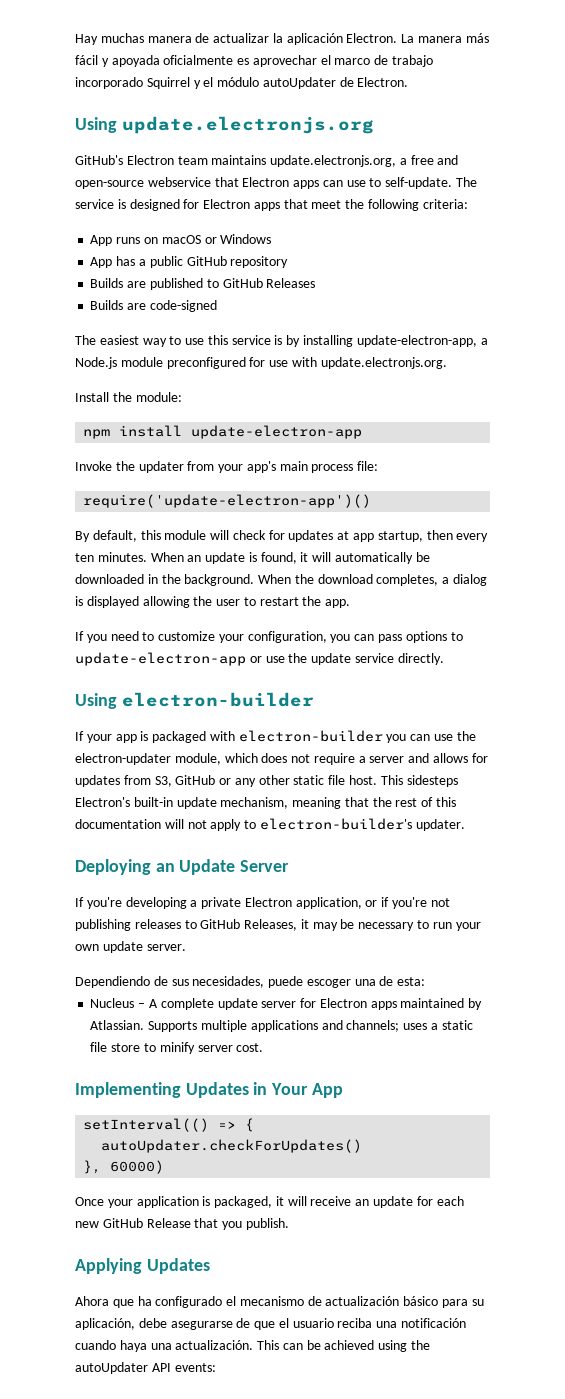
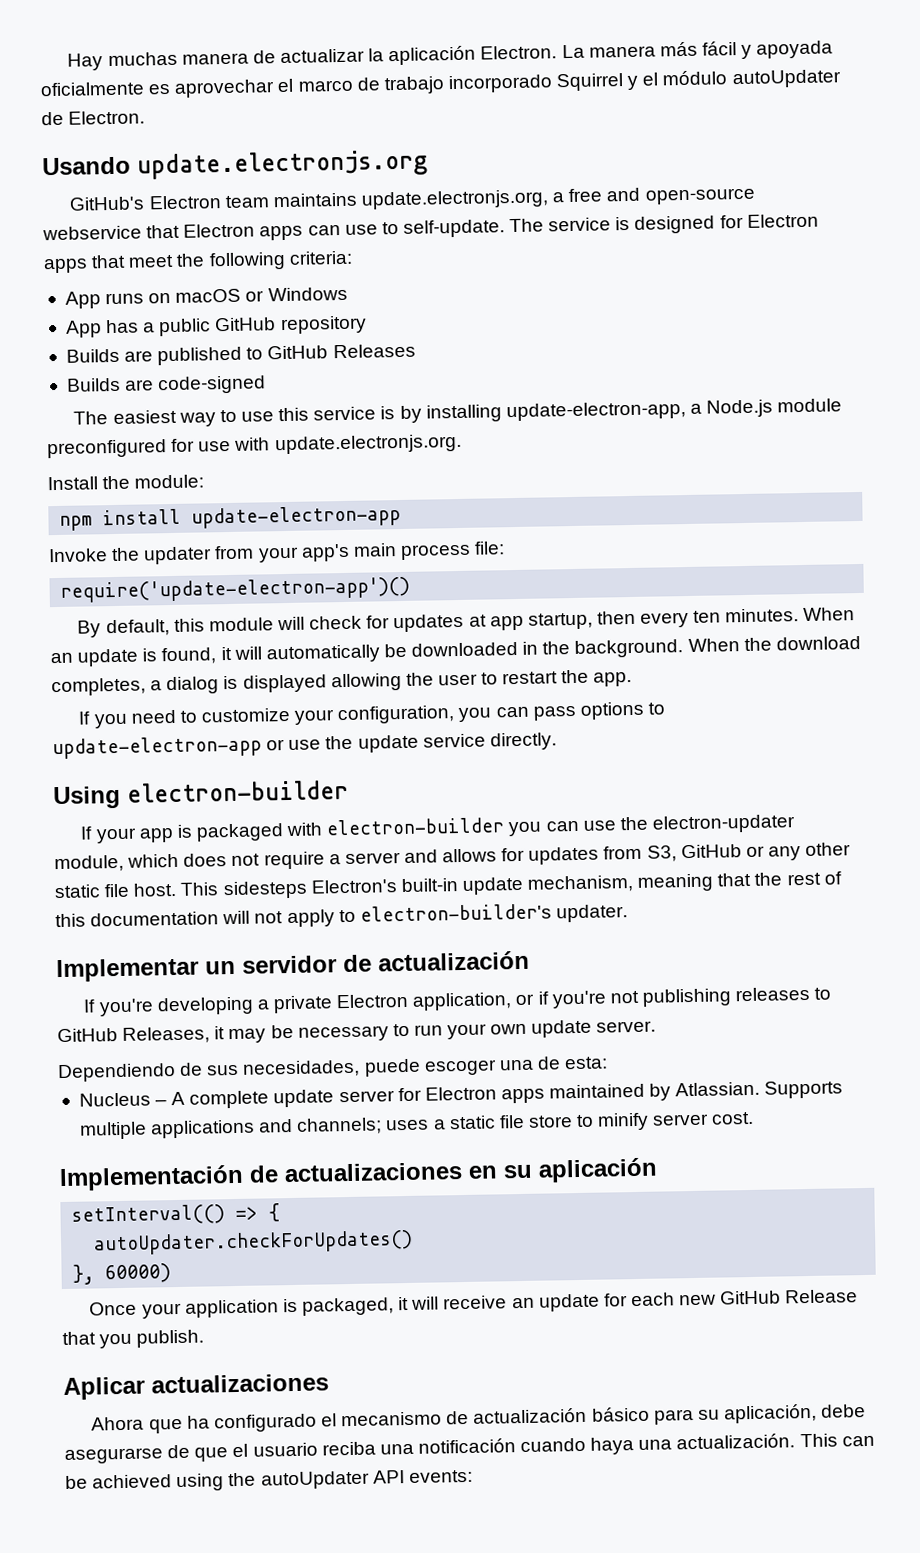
- Using update.electronjs.org
+ Usando update.electronjs.org
- Deploying an Update Server
+ Implementar un servidor de actualización
- Implementing Updates in Your App
+ Implementación de actualizaciones en su aplicación
- Applying Updates
+ Aplicar actualizaciones

